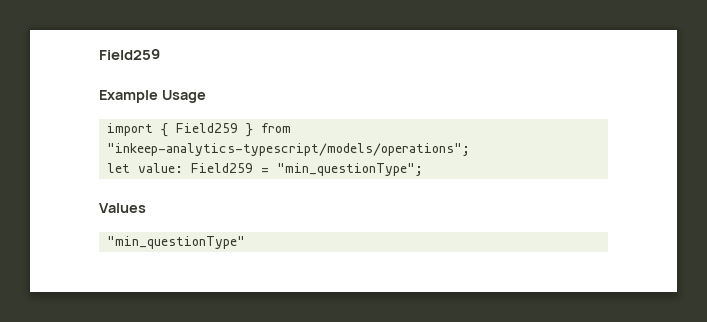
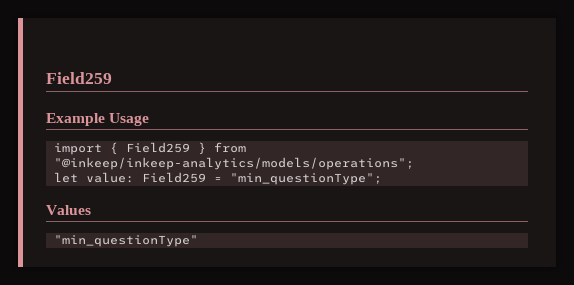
- import { Field259 } from "inkeep-analytics-typescript/models/operations";
+ import { Field259 } from "@inkeep/inkeep-analytics/models/operations";

